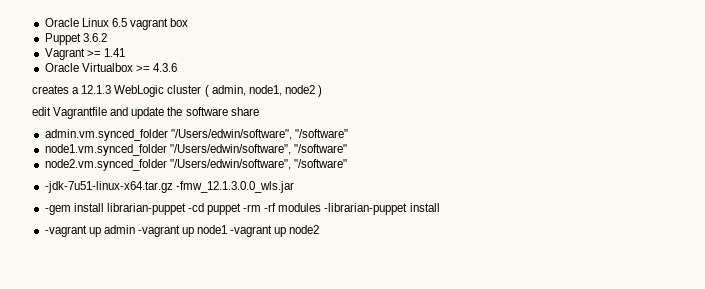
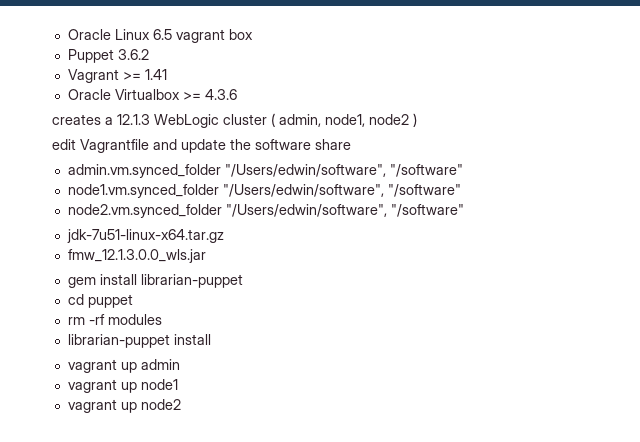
- -jdk-7u51-linux-x64.tar.gz -fmw_12.1.3.0.0_wls.jar
- -gem install librarian-puppet -cd puppet -rm -rf modules -librarian-puppet install
+ jdk-7u51-linux-x64.tar.gz
+ fmw_12.1.3.0.0_wls.jar
+ gem install librarian-puppet
+ cd puppet
+ rm -rf modules
+ librarian-puppet install
- -vagrant up admin -vagrant up node1 -vagrant up node2
+ vagrant up admin
+ vagrant up node1
+ vagrant up node2

